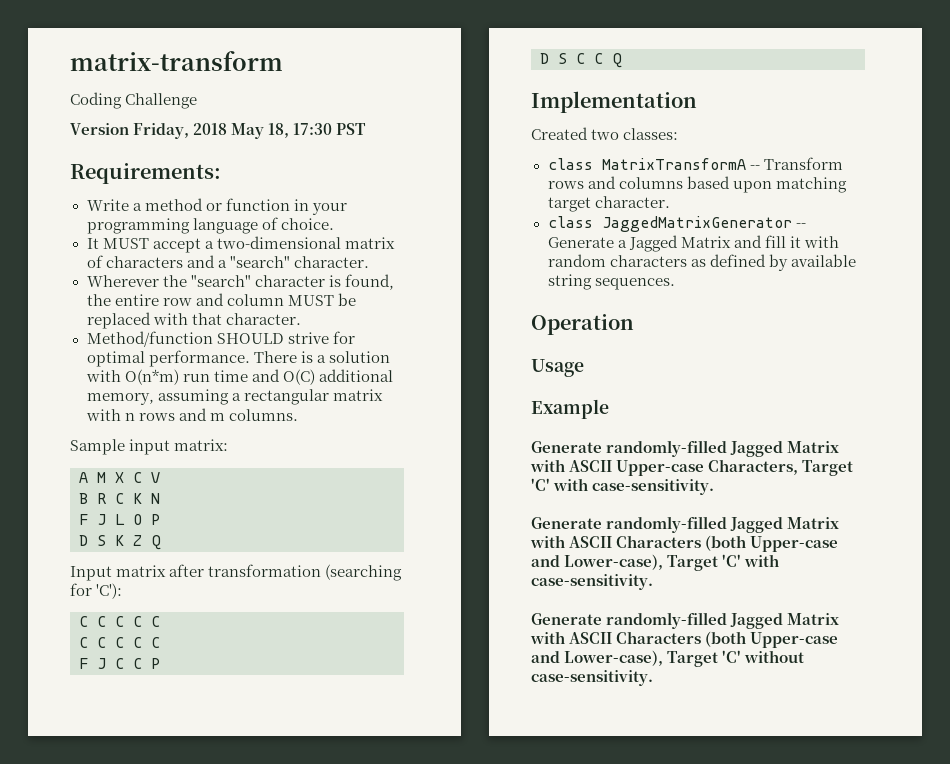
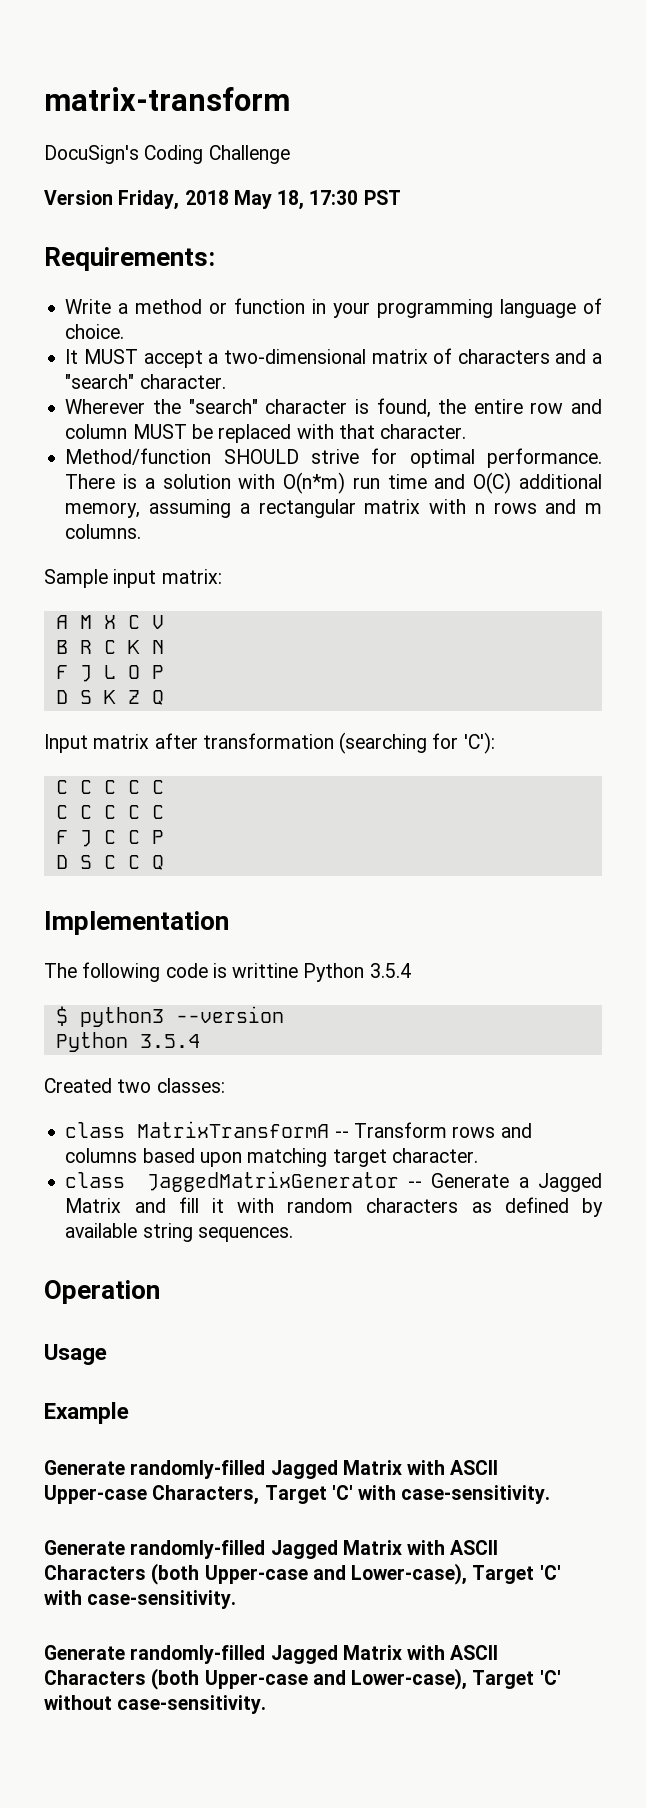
- Coding Challenge
+ DocuSign's Coding Challenge
+ The following code is writtine Python 3.5.4
+ $ python3 --version
+ Python 3.5.4

